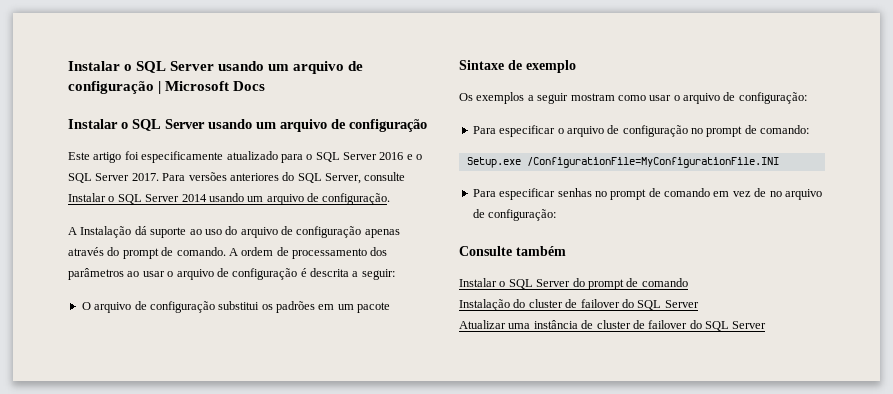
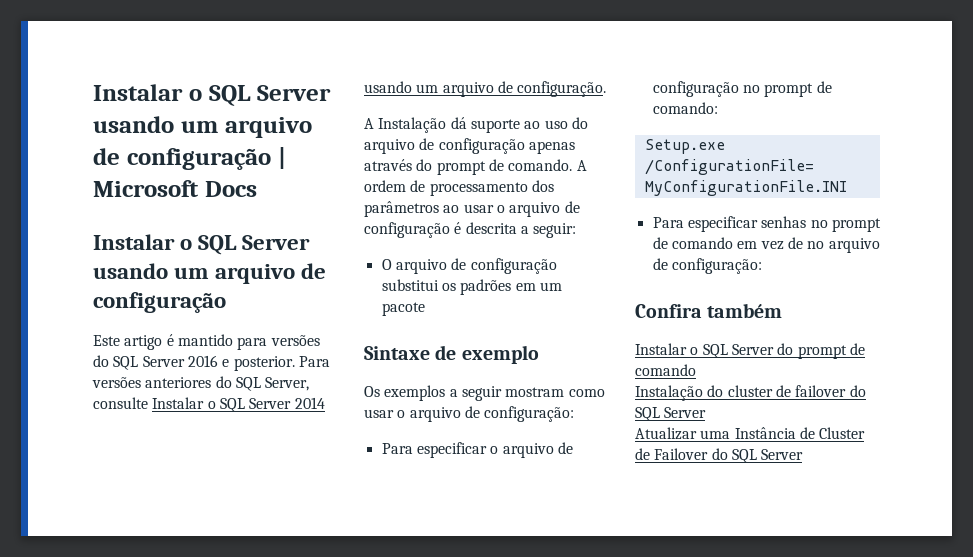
- Este artigo foi especificamente atualizado para o SQL Server 2016 e o SQL Server 2017.
+ Este artigo é mantido para versões do SQL Server 2016 e posterior.
- Consulte também
+ Confira também
- Atualizar uma instância de cluster de failover do SQL Server
+ Atualizar uma Instância de Cluster de Failover do SQL Server

